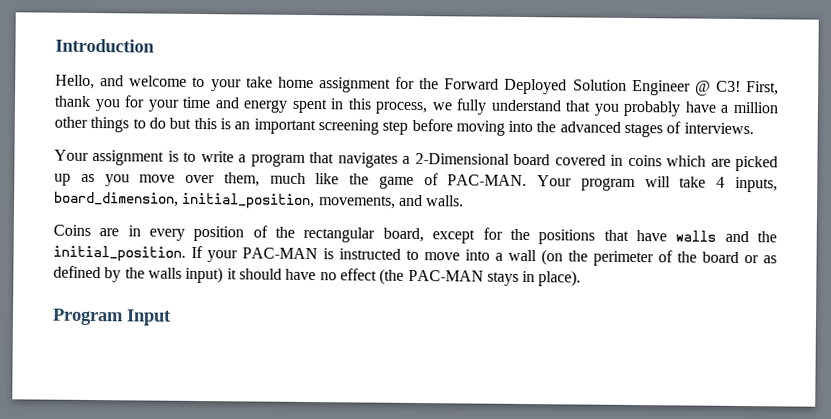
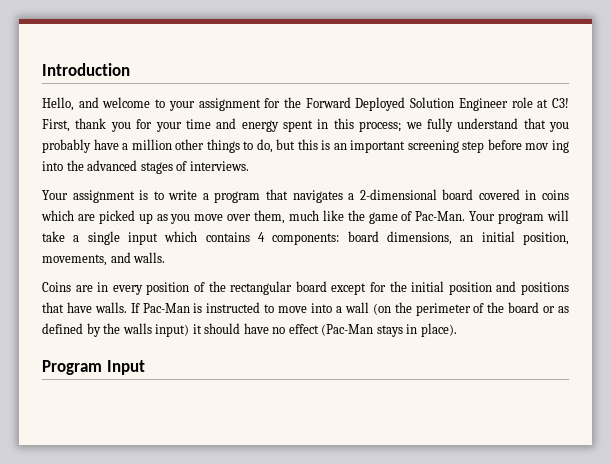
- Hello, and welcome to your take home assignment for the Forward Deployed Solution Engineer @ C3!
+ Hello, and welcome to your assignment for the Forward Deployed Solution Engineer role at C3!
- First, thank you for your time and energy spent in this process, we fully understand that you probably have a million other things to do but this is an important screening step before moving into the advanced stages of interviews.
+ First, thank you for your time and energy spent in this process; we fully understand that you probably have a million other things to do, but this is an important screening step before mov ing into the advanced stages of interviews.
- Your assignment is to write a program that navigates a 2-Dimensional board covered in coins which are picked up as you move over them, much like the game of PAC-MAN.
+ Your assignment is to write a program that navigates a 2-dimensional board covered in coins which are picked up as you move over them, much like the game of Pac-Man.
- Your program will take 4 inputs, board_dimension, initial_position, movements, and walls.
+ Your program will take a single input which contains 4 components: board dimensions, an initial position, movements, and walls.
- Coins are in every position of the rectangular board, except for the positions that have walls and the initial_position. If your PAC-MAN is instructed to move into a wall (on the perimeter of the board or as defined by the walls input) it should have no effect (the PAC-MAN stays in place).
+ Coins are in every position of the rectangular board except for the initial position and positions that have walls. If Pac-Man is instructed to move into a wall (on the perimeter of the board or as defined by the walls input) it should have no effect (Pac-Man stays in place).

